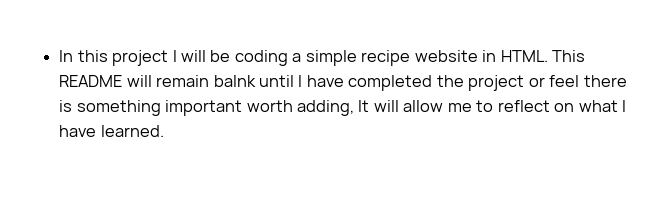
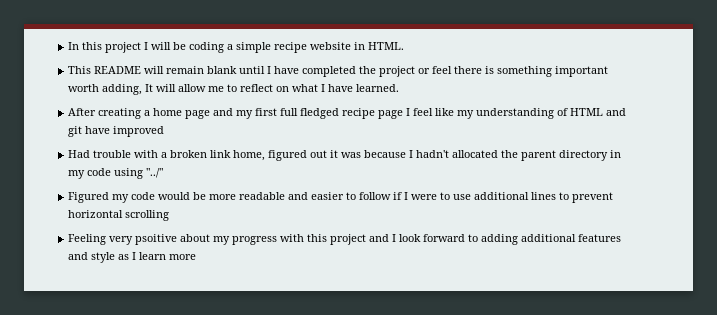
- In this project I will be coding a simple recipe website in HTML. This README will remain balnk until I have completed the project or feel there is something important worth adding, It will allow me to reflect on what I have learned.
+ In this project I will be coding a simple recipe website in HTML.
+ This README will remain blank until I have completed the project or feel there is something important worth adding, It will allow me to reflect on what I have learned.
+ After creating a home page and my first full fledged recipe page I feel like my understanding of HTML and git have improved
+ Had trouble with a broken link home, figured out it was because I hadn't allocated the parent directory in my code using "../"
+ Figured my code would be more readable and easier to follow if I were to use additional lines to prevent horizontal scrolling
+ Feeling very psoitive about my progress with this project and I look forward to adding additional features and style as I learn more

